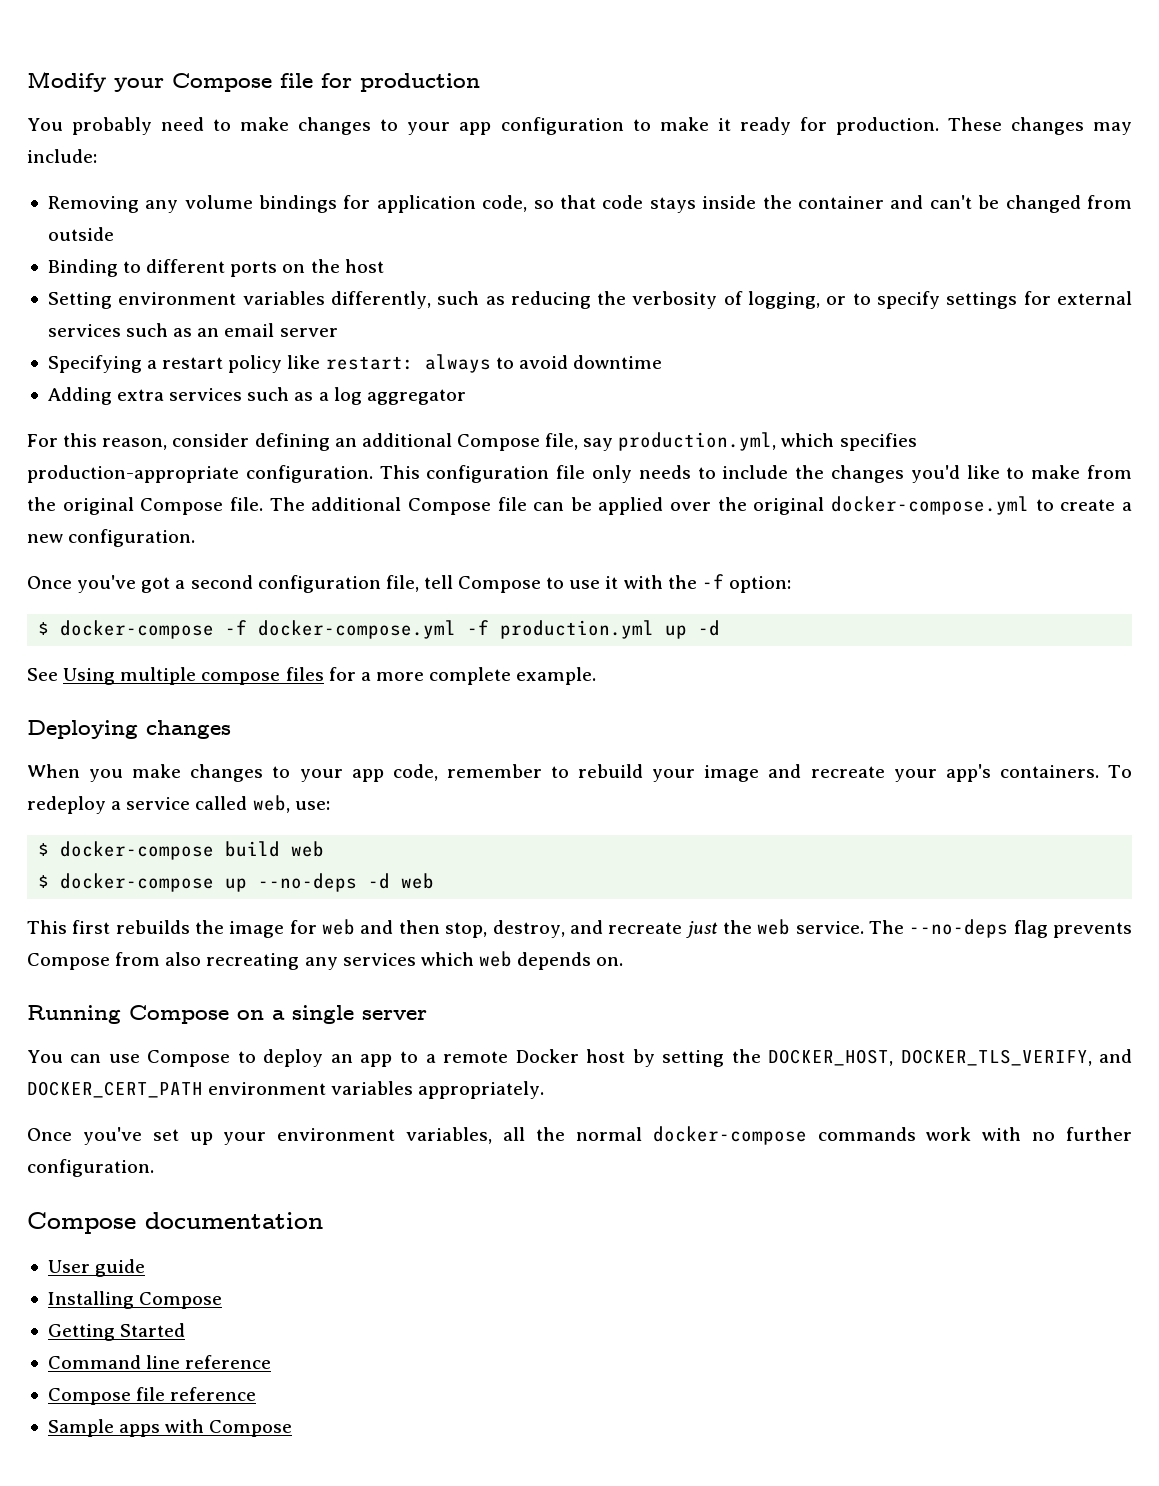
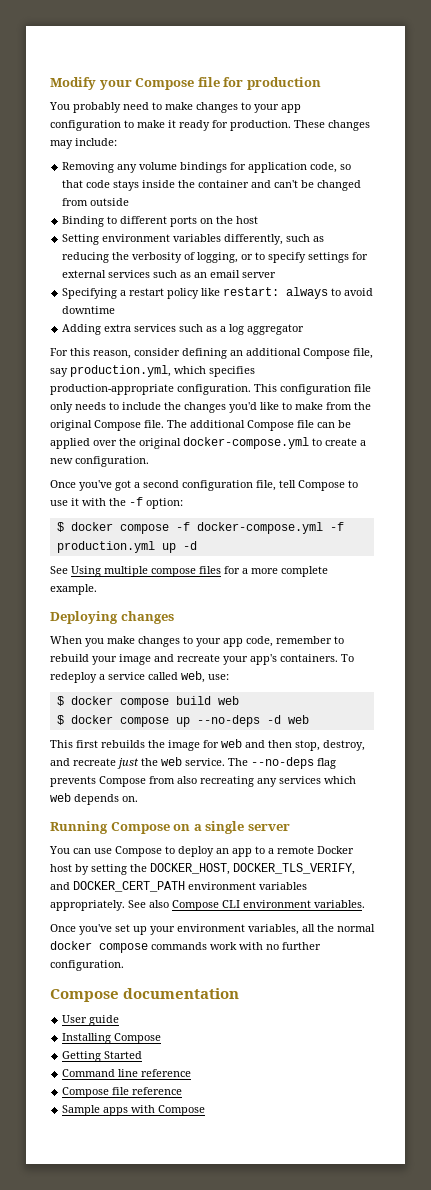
- $ docker-compose -f docker-compose.yml -f production.yml up -d
+ $ docker compose -f docker-compose.yml -f production.yml up -d
- $ docker-compose build web
+ $ docker compose build web
- $ docker-compose up --no-deps -d web
+ $ docker compose up --no-deps -d web
+ See also Compose CLI environment variables.
- Once you've set up your environment variables, all the normal docker-compose commands work with no further configuration.
+ Once you've set up your environment variables, all the normal docker compose commands work with no further configuration.

